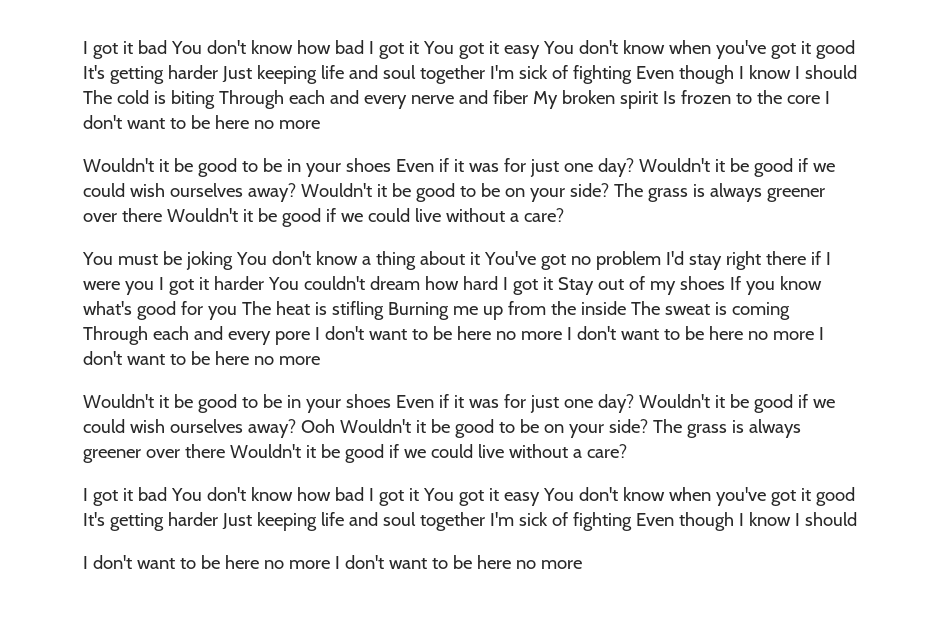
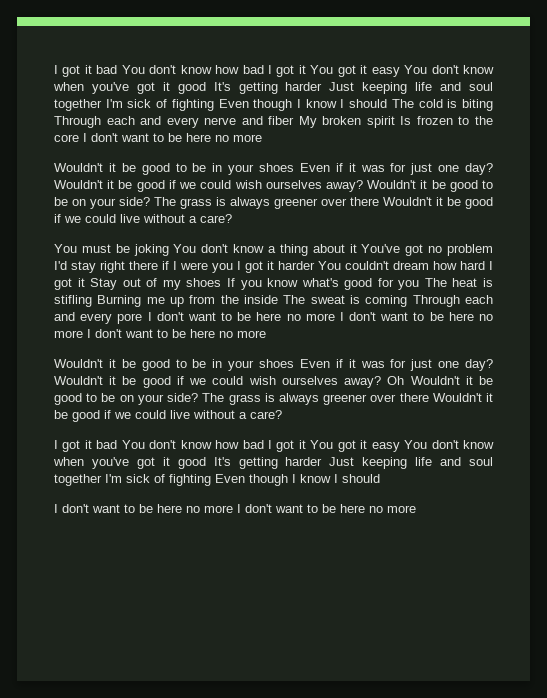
- Ooh Wouldn't it be good to be on your side?
+ Oh Wouldn't it be good to be on your side?

